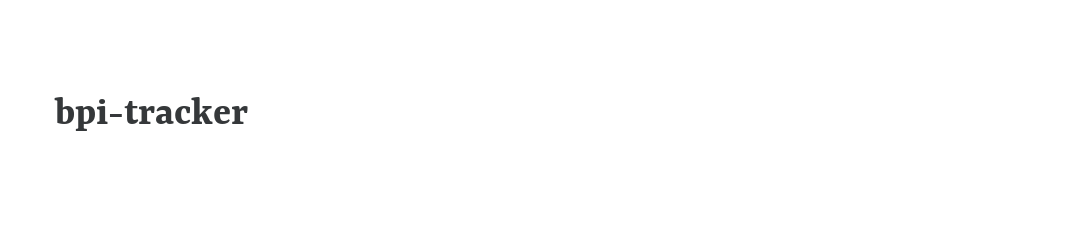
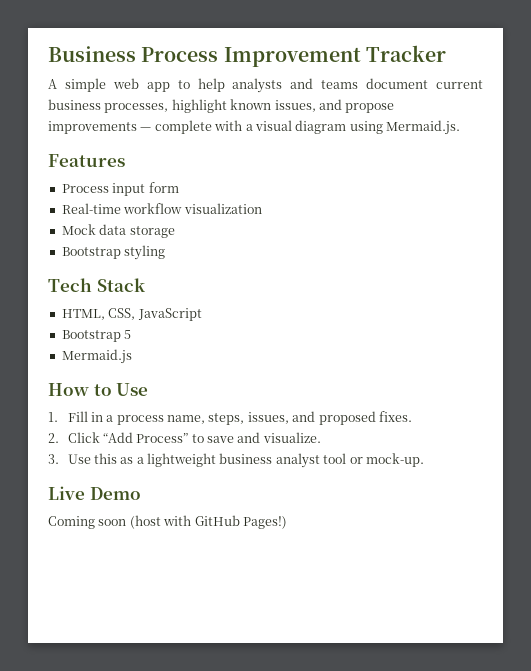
- bpi-tracker
+ Business Process Improvement Tracker
+ A simple web app to help analysts and teams document current business processes, highlight known issues, and propose improvements — complete with a visual diagram using Mermaid.js.
+ Features
+ Process input form
+ Real-time workflow visualization
+ Mock data storage
+ Bootstrap styling
+ Tech Stack
+ HTML, CSS, JavaScript
+ Bootstrap 5
+ Mermaid.js
+ How to Use
+ 1. Fill in a process name, steps, issues, and proposed fixes.
+ 2. Click “Add Process” to save and visualize.
+ 3. Use this as a lightweight business analyst tool or mock-up.
+ Live Demo
+ Coming soon (host with GitHub Pages!)

